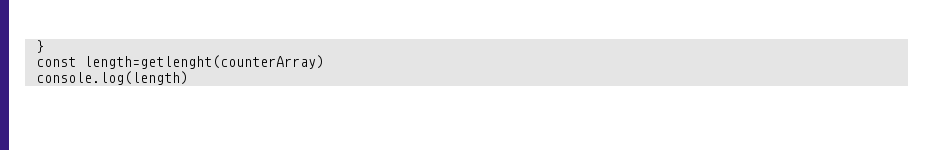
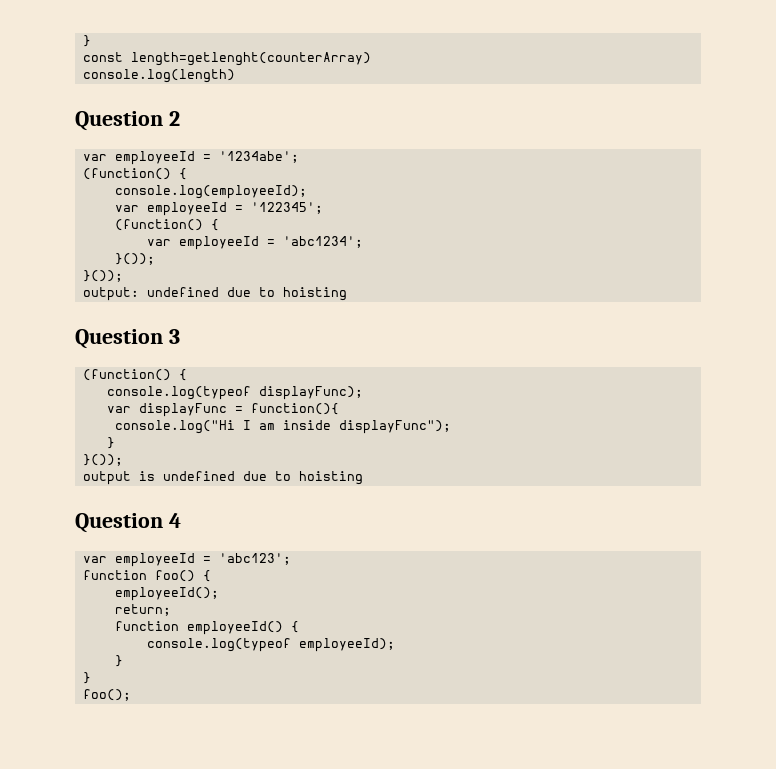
+ Question 2
+ var employeeId = '1234abe';
+ (function() {
+ console.log(employeeId);
+ var employeeId = '122345';
+ (function() {
+ var employeeId = 'abc1234';
+ }());
+ }());
+ output: undefined due to hoisting
+ Question 3
+ (function() {
+ console.log(typeof displayFunc);
+ var displayFunc = function(){
+ console.log("Hi I am inside displayFunc");
+ }
+ }());
+ output is undefined due to hoisting
+ Question 4
+ var employeeId = 'abc123';
+ function foo() {
+ employeeId();
+ return;
+ function employeeId() {
+ console.log(typeof employeeId);
+ }
+ }
+ foo();

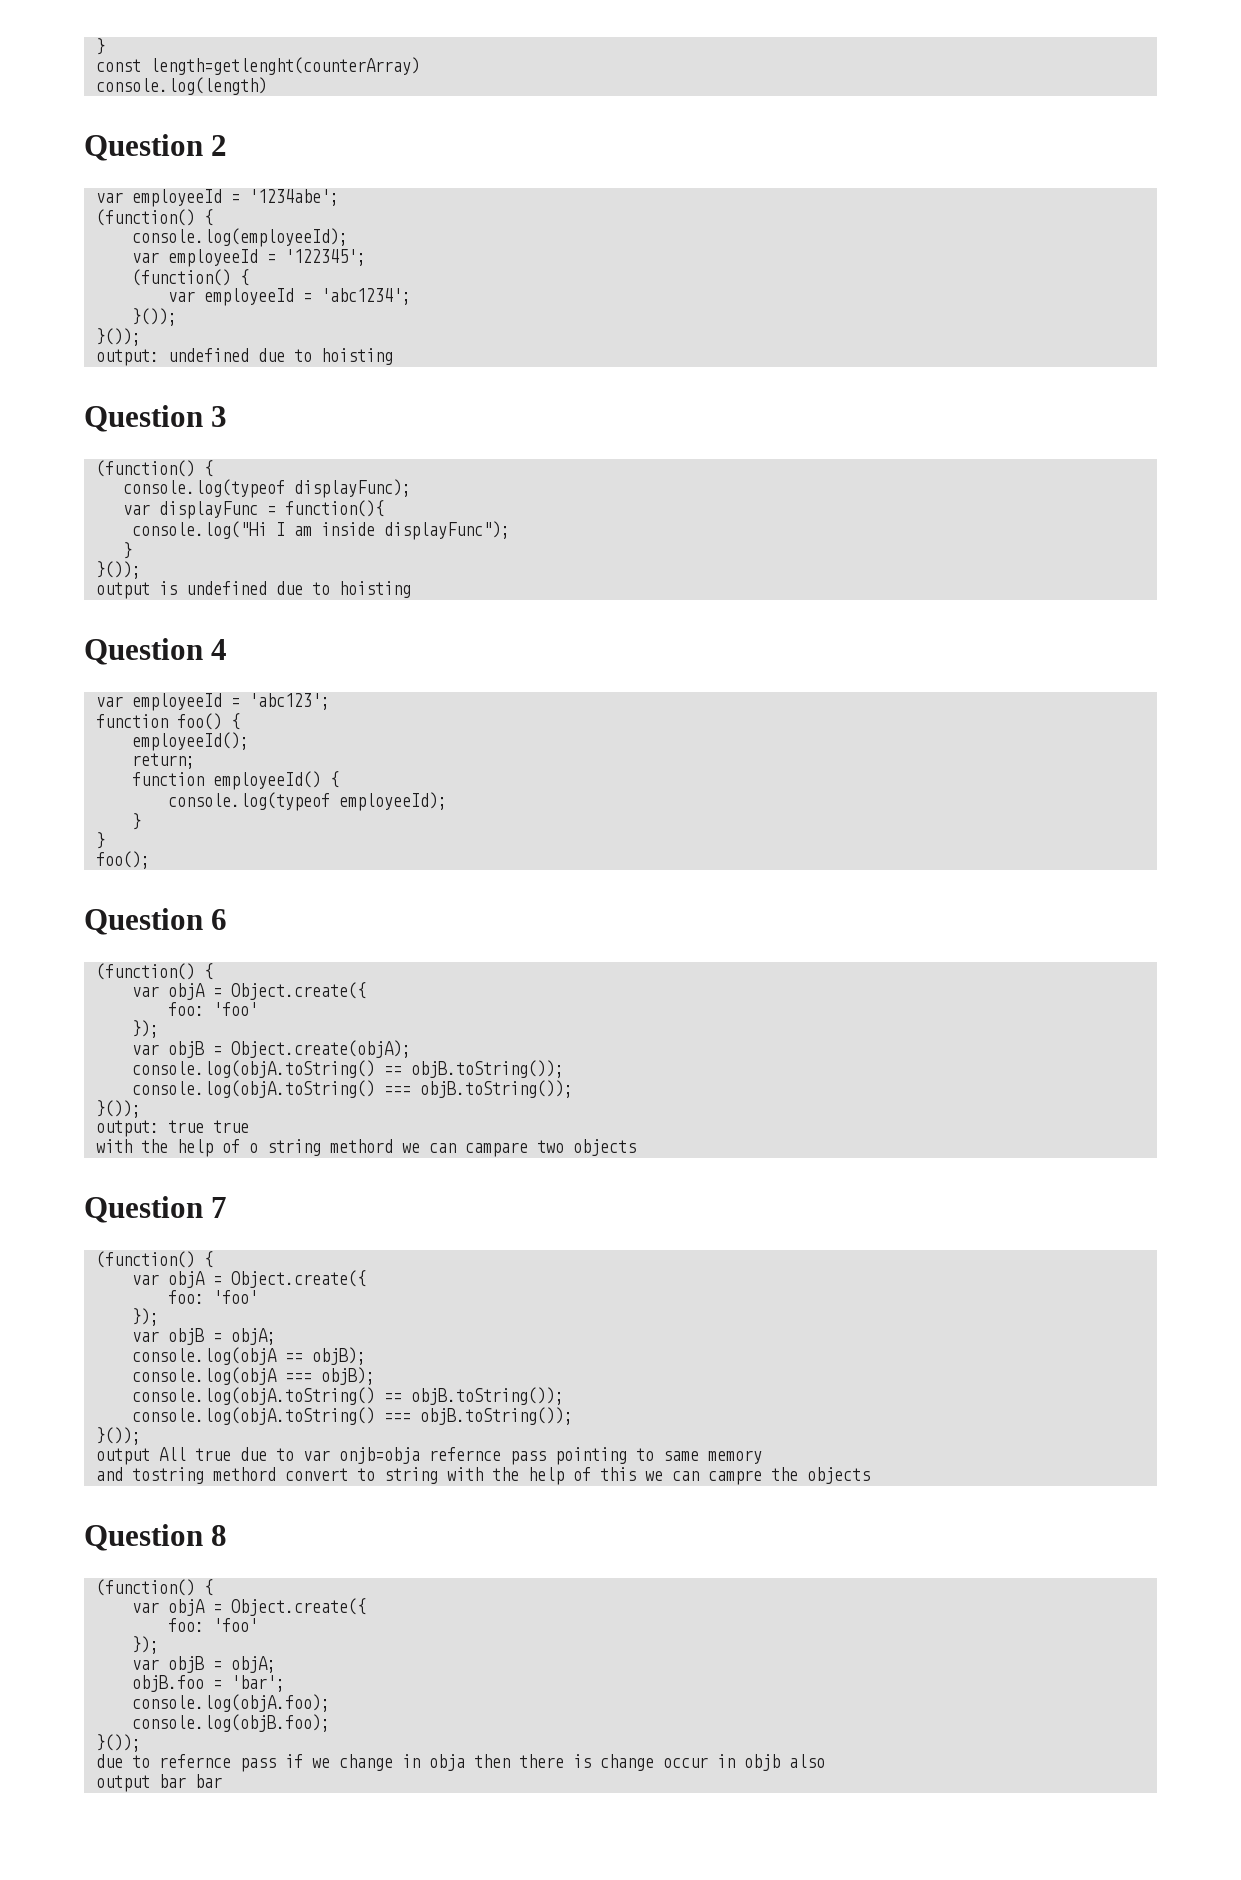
+ Question 6
+ (function() {
+ var objA = Object.create({
+ foo: 'foo'
+ });
+ var objB = Object.create(objA);
+ console.log(objA.toString() == objB.toString());
+ console.log(objA.toString() === objB.toString());
+ }());
+ output: true true
+ with the help of o string methord we can campare two objects
+ Question 7
+ (function() {
+ var objA = Object.create({
+ foo: 'foo'
+ });
+ var objB = objA;
+ console.log(objA == objB);
+ console.log(objA === objB);
+ console.log(objA.toString() == objB.toString());
+ console.log(objA.toString() === objB.toString());
+ }());
+ output All true due to var onjb=obja refernce pass pointing to same memory
+ and tostring methord convert to string with the help of this we can campre the objects
+ Question 8
+ (function() {
+ var objA = Object.create({
+ foo: 'foo'
+ });
+ var objB = objA;
+ objB.foo = 'bar';
+ console.log(objA.foo);
+ console.log(objB.foo);
+ }());
+ due to refernce pass if we change in obja then there is change occur in objb also
+ output bar bar

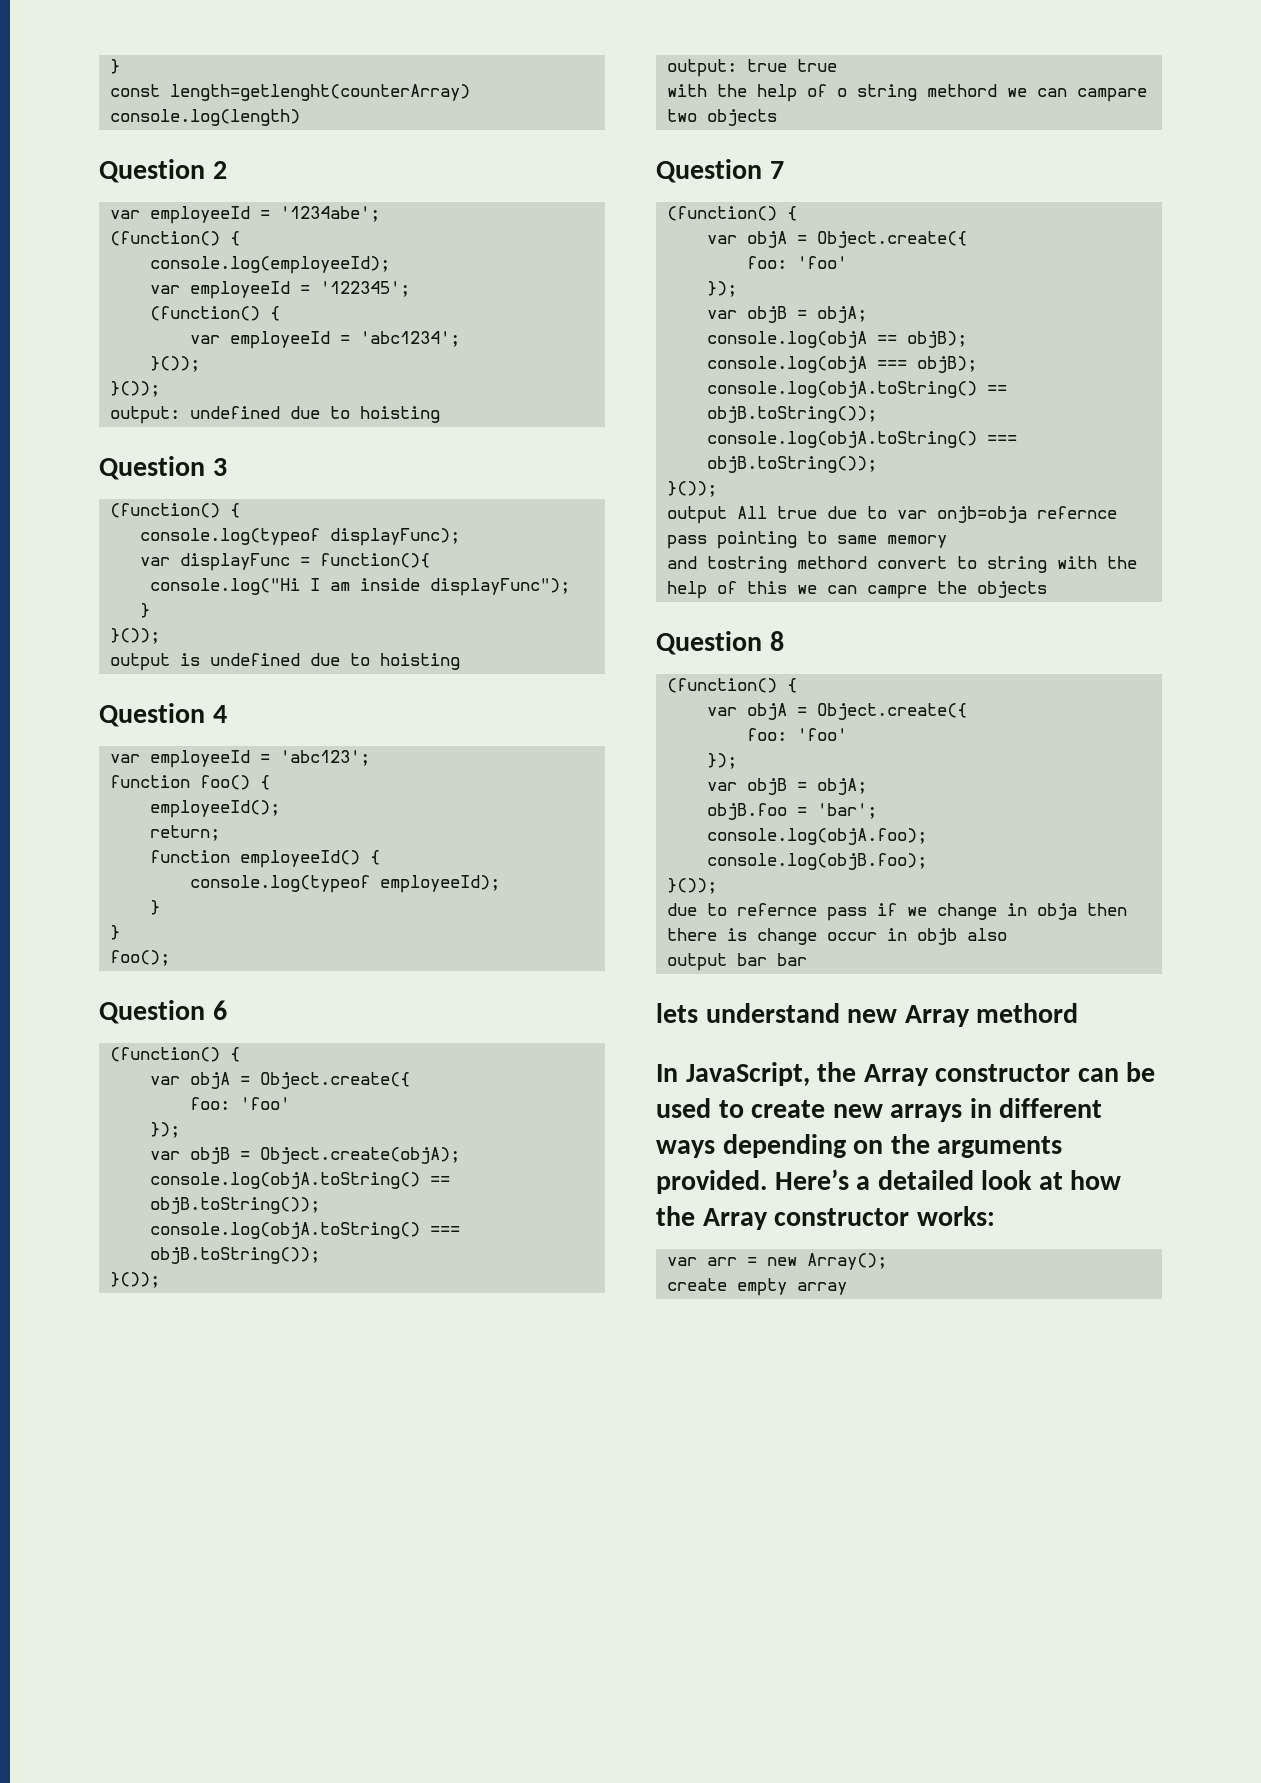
+ lets understand new Array methord
+ In JavaScript, the Array constructor can be used to create new arrays in different ways depending on the arguments provided. Here’s a detailed look at how the Array constructor works:
+ var arr = new Array();
+ create empty array

